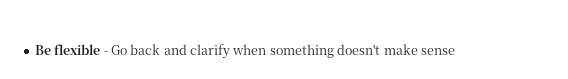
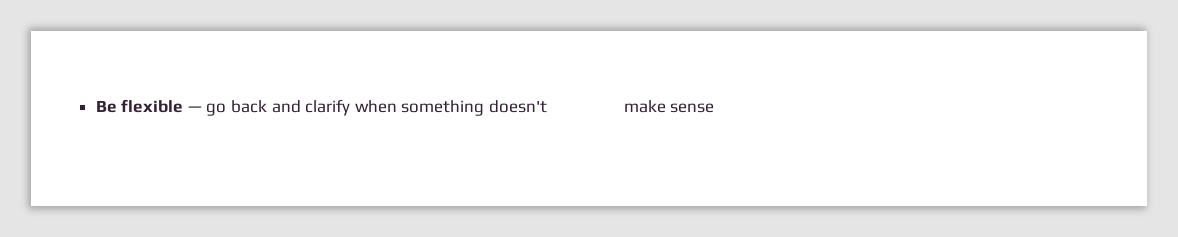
- Be flexible - Go back and clarify when something doesn't make sense
+ Be flexible — go back and clarify when something doesn't make sense

